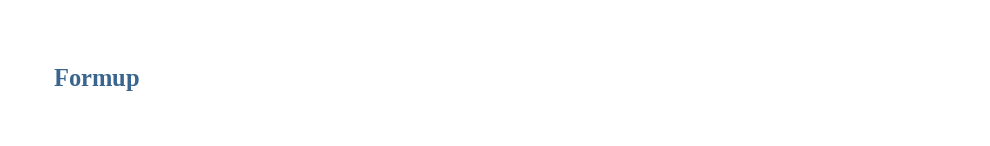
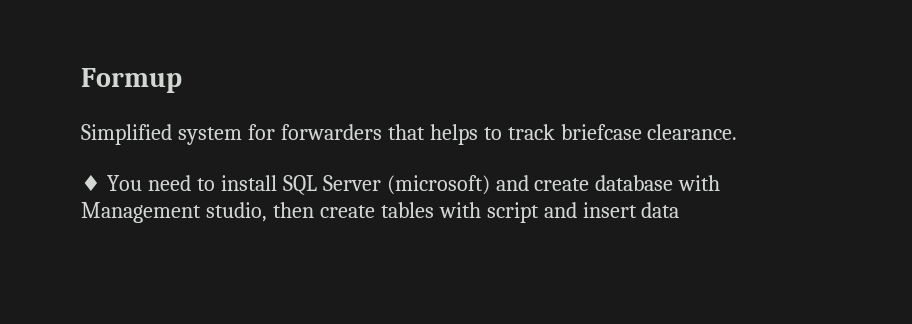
+ Simplified system for forwarders that helps to track briefcase clearance.
+ ♦ You need to install SQL Server (microsoft) and create database with Management studio, then create tables with script and insert data

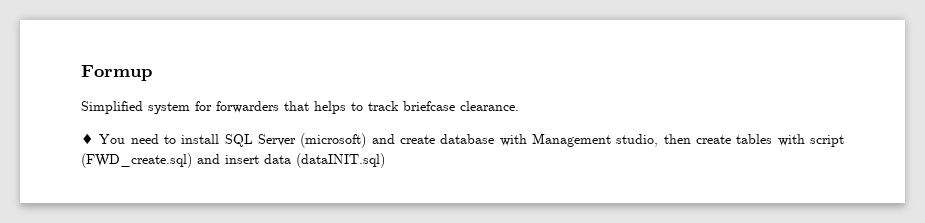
- ♦ You need to install SQL Server (microsoft) and create database with Management studio, then create tables with script and insert data
+ ♦ You need to install SQL Server (microsoft) and create database with Management studio, then create tables with script (FWD_create.sql) and insert data (dataINIT.sql)

